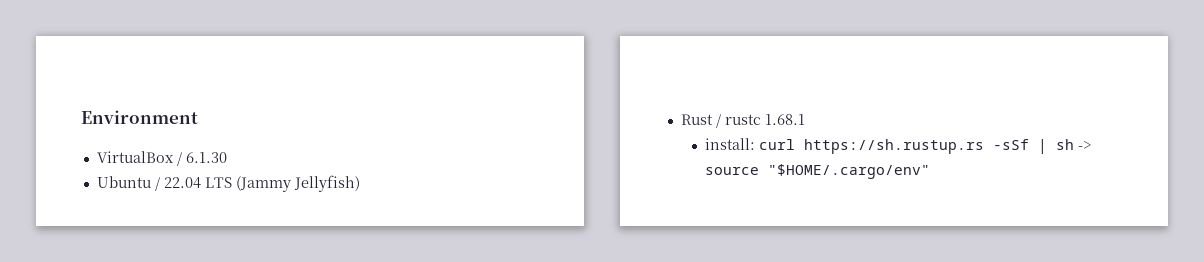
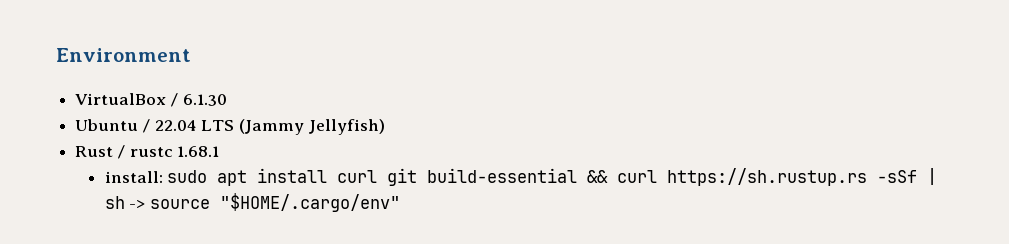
- install: curl https://sh.rustup.rs -sSf | sh -> source "$HOME/.cargo/env"
+ install: sudo apt install curl git build-essential && curl https://sh.rustup.rs -sSf | sh -> source "$HOME/.cargo/env"

